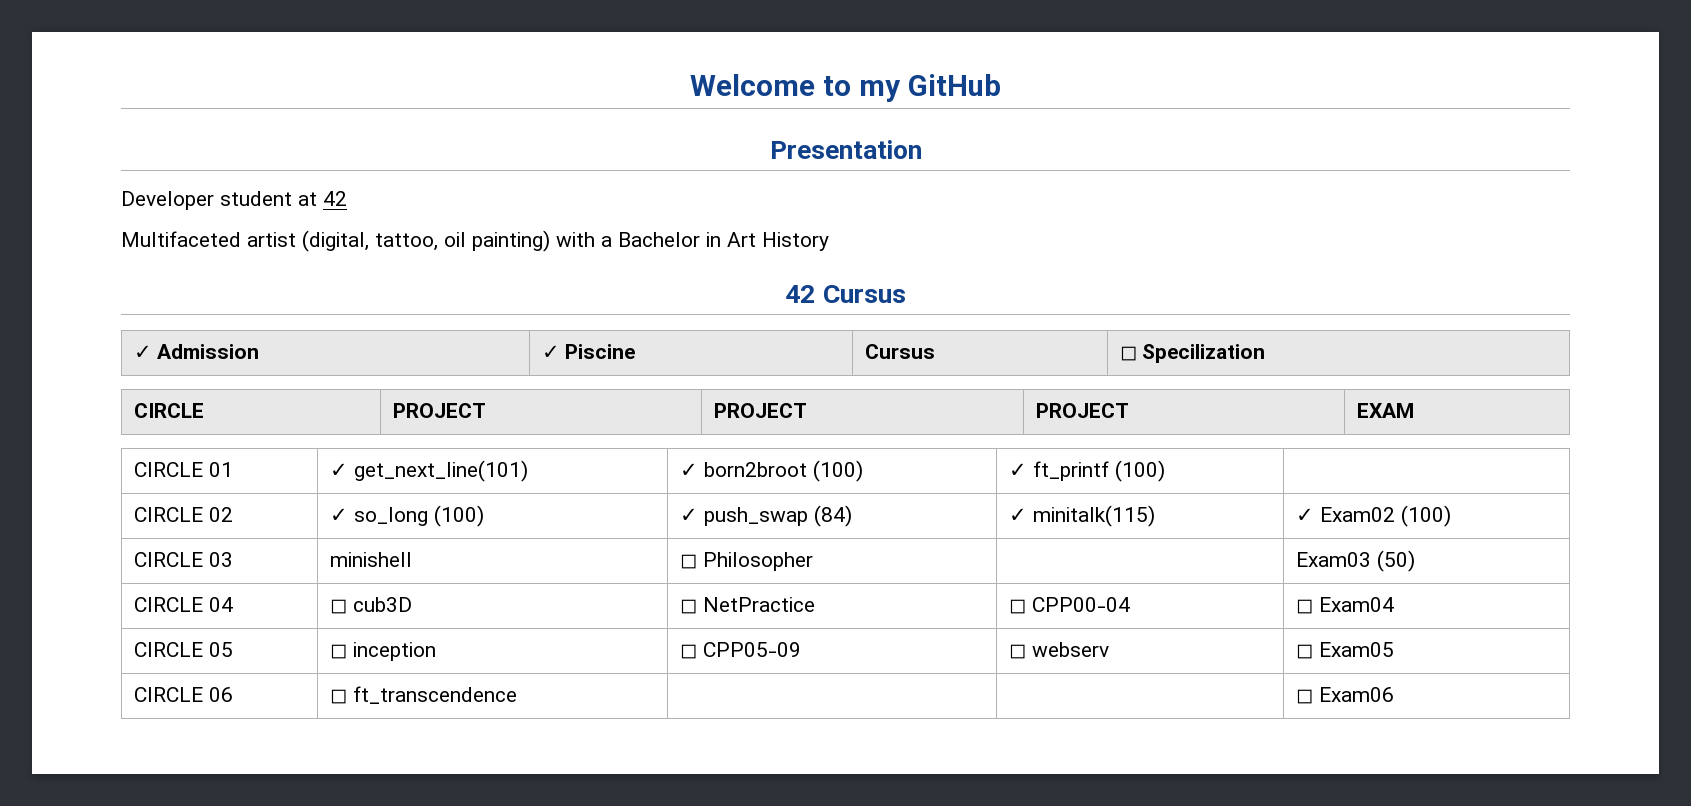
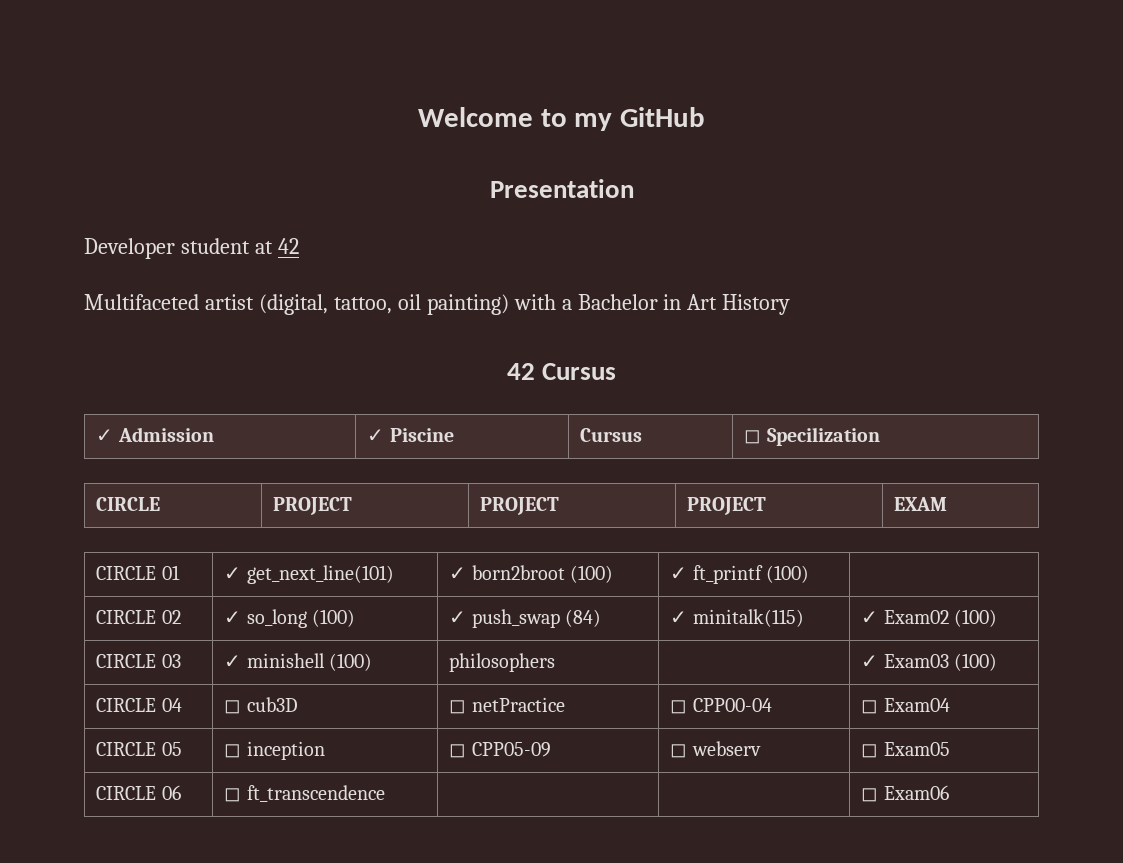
- CIRCLE 03 | minishell | ◻ Philosopher | | Exam03 (50)
+ CIRCLE 03 | ✓ minishell (100) | philosophers | | ✓ Exam03 (100)
- CIRCLE 04 | ◻ cub3D | ◻ NetPractice | ◻ CPP00-04 | ◻ Exam04
+ CIRCLE 04 | ◻ cub3D | ◻ netPractice | ◻ CPP00-04 | ◻ Exam04

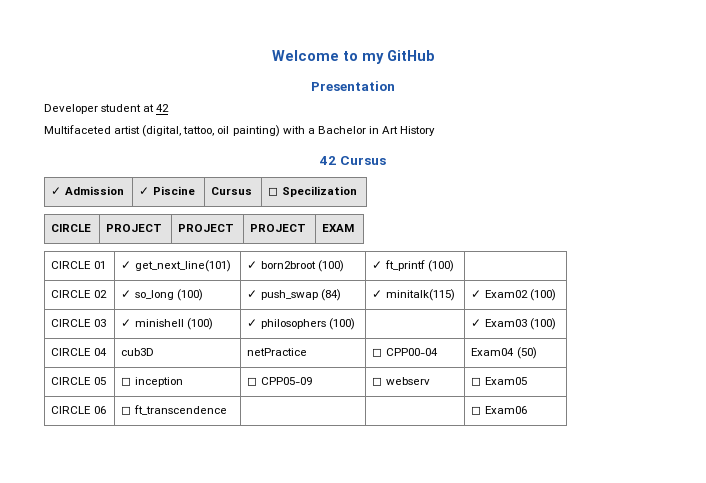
- CIRCLE 03 | ✓ minishell (100) | philosophers | | ✓ Exam03 (100)
+ CIRCLE 03 | ✓ minishell (100) | ✓ philosophers (100) | | ✓ Exam03 (100)
- CIRCLE 04 | ◻ cub3D | ◻ netPractice | ◻ CPP00-04 | ◻ Exam04
+ CIRCLE 04 | cub3D | netPractice | ◻ CPP00-04 | Exam04 (50)

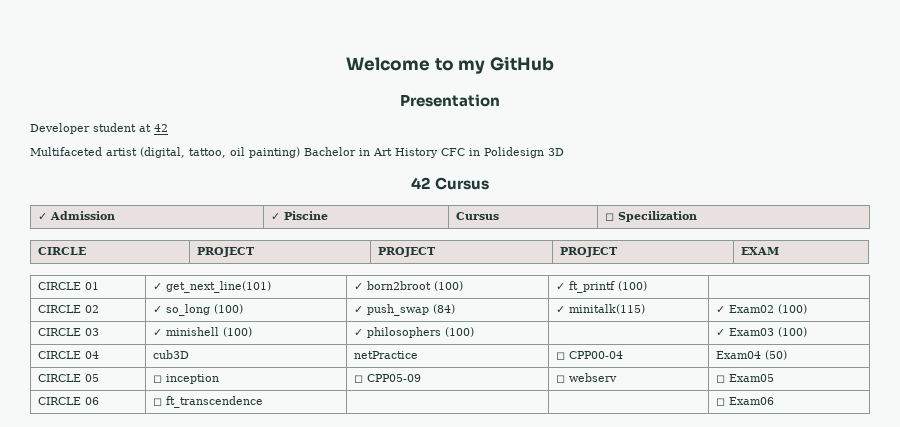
- Multifaceted artist (digital, tattoo, oil painting) with a Bachelor in Art History
+ Multifaceted artist (digital, tattoo, oil painting) Bachelor in Art History CFC in Polidesign 3D

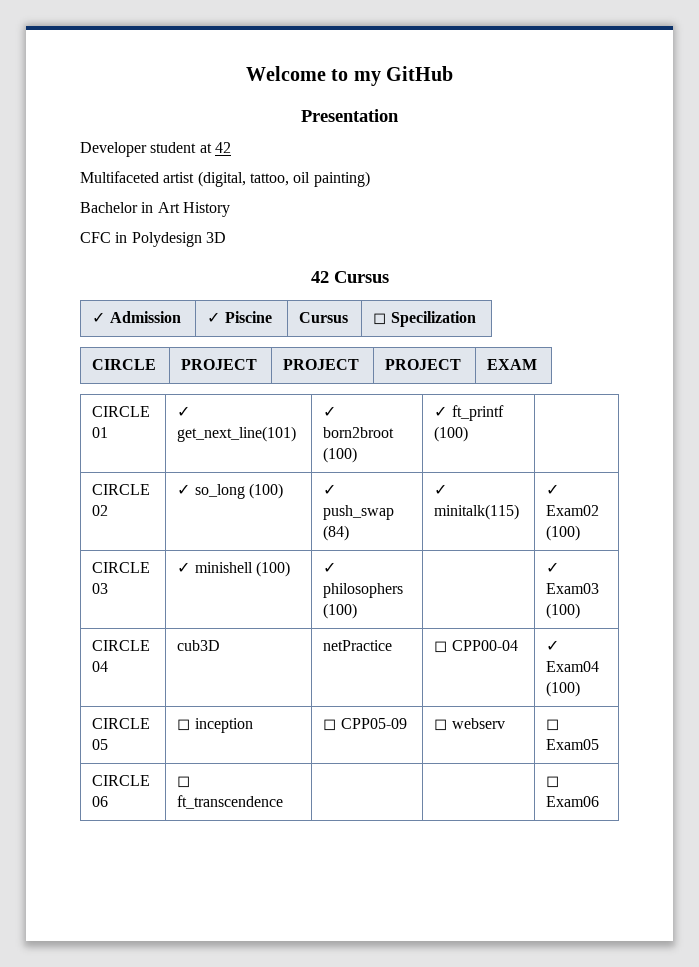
- Multifaceted artist (digital, tattoo, oil painting) Bachelor in Art History CFC in Polidesign 3D
+ Multifaceted artist (digital, tattoo, oil painting)
+ Bachelor in Art History
+ CFC in Polydesign 3D
- CIRCLE 04 | cub3D | netPractice | ◻ CPP00-04 | Exam04 (50)
+ CIRCLE 04 | cub3D | netPractice | ◻ CPP00-04 | ✓ Exam04 (100)

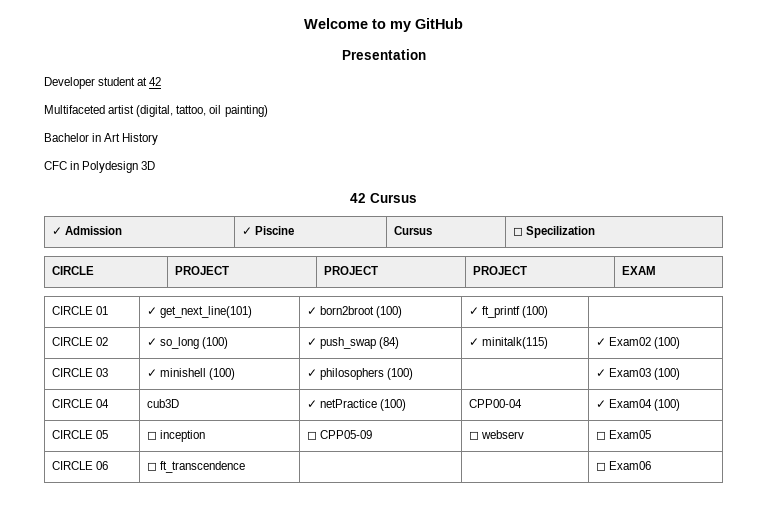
- CIRCLE 04 | cub3D | netPractice | ◻ CPP00-04 | ✓ Exam04 (100)
+ CIRCLE 04 | cub3D | ✓ netPractice (100) | CPP00-04 | ✓ Exam04 (100)

